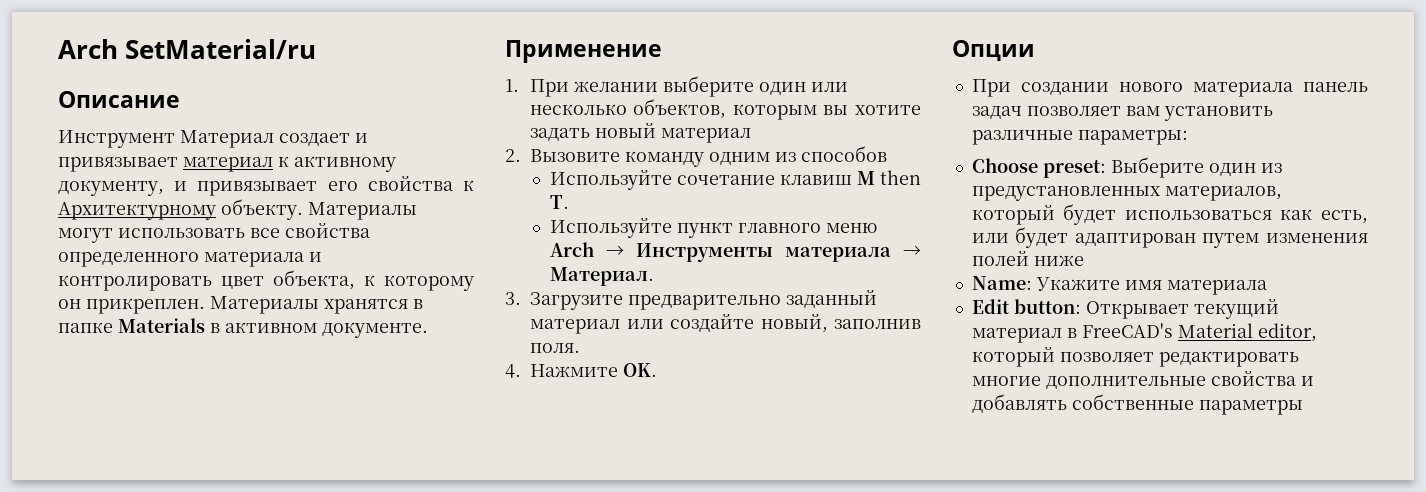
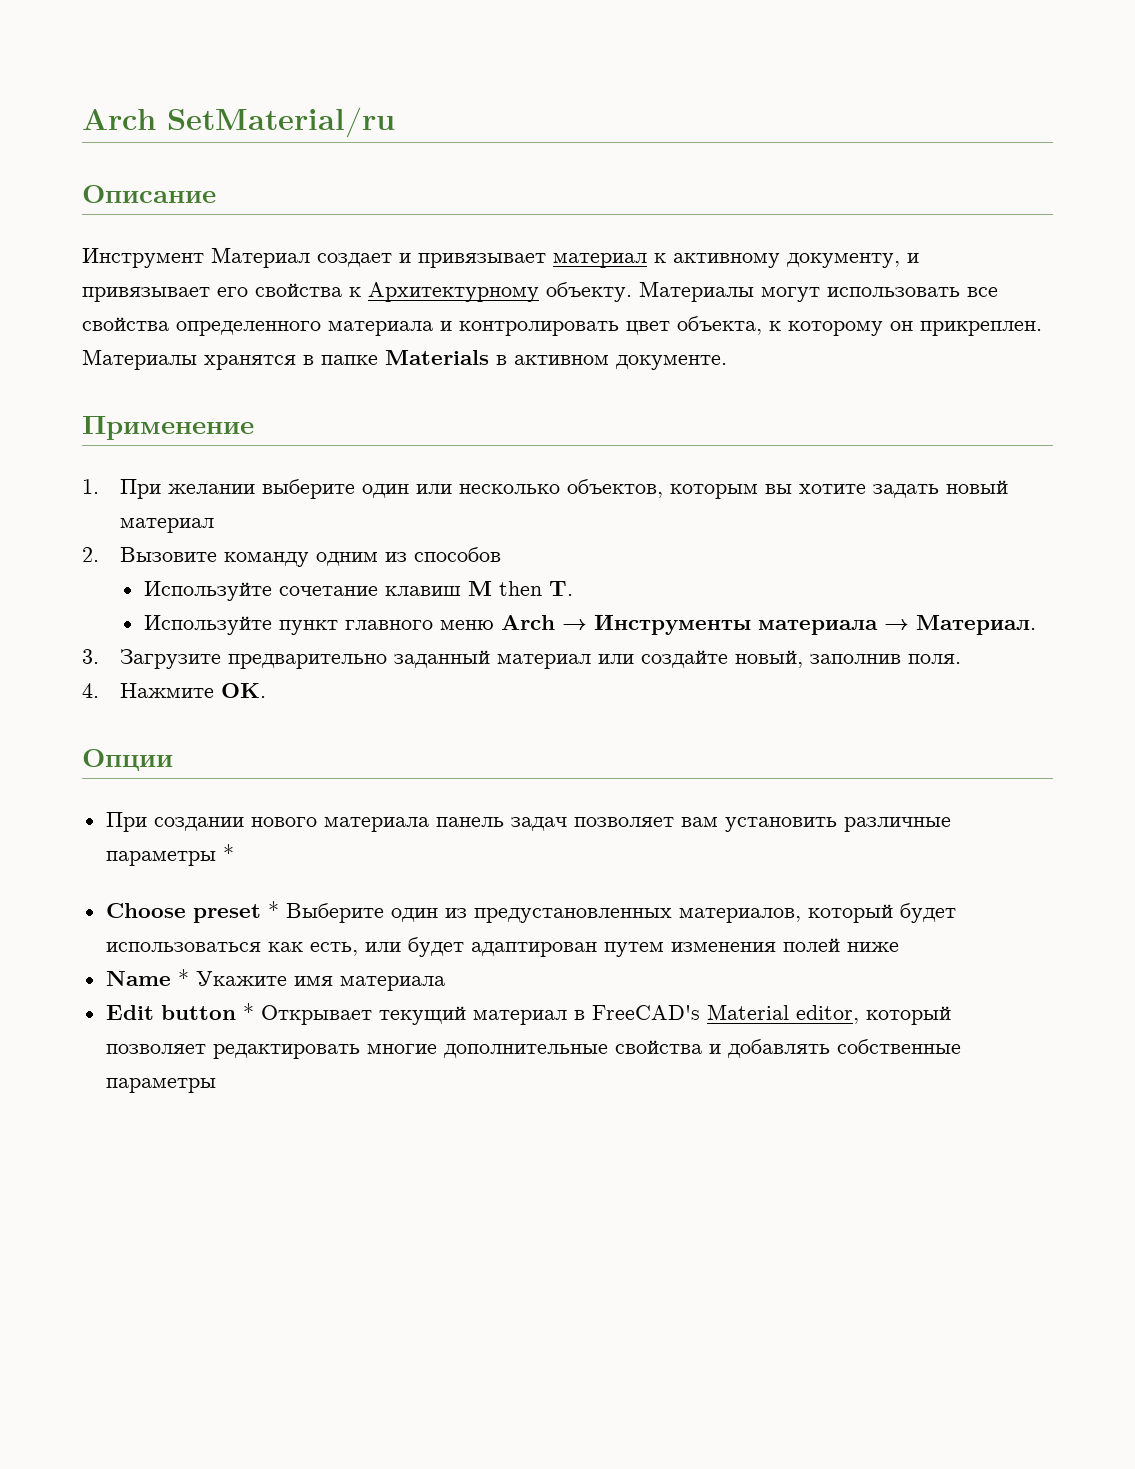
- При создании нового материала панель задач позволяет вам установить различные параметры:
+ При создании нового материала панель задач позволяет вам установить различные параметры *
- Choose preset: Выберите один из предустановленных материалов, который будет использоваться как есть, или будет адаптирован путем изменения полей ниже
+ Choose preset * Выберите один из предустановленных материалов, который будет использоваться как есть, или будет адаптирован путем изменения полей ниже
- Name: Укажите имя материала
+ Name * Укажите имя материала
- Edit button: Открывает текущий материал в FreeCAD's Material editor, который позволяет редактировать многие дополнительные свойства и добавлять собственные параметры
+ Edit button * Открывает текущий материал в FreeCAD's Material editor, который позволяет редактировать многие дополнительные свойства и добавлять собственные параметры

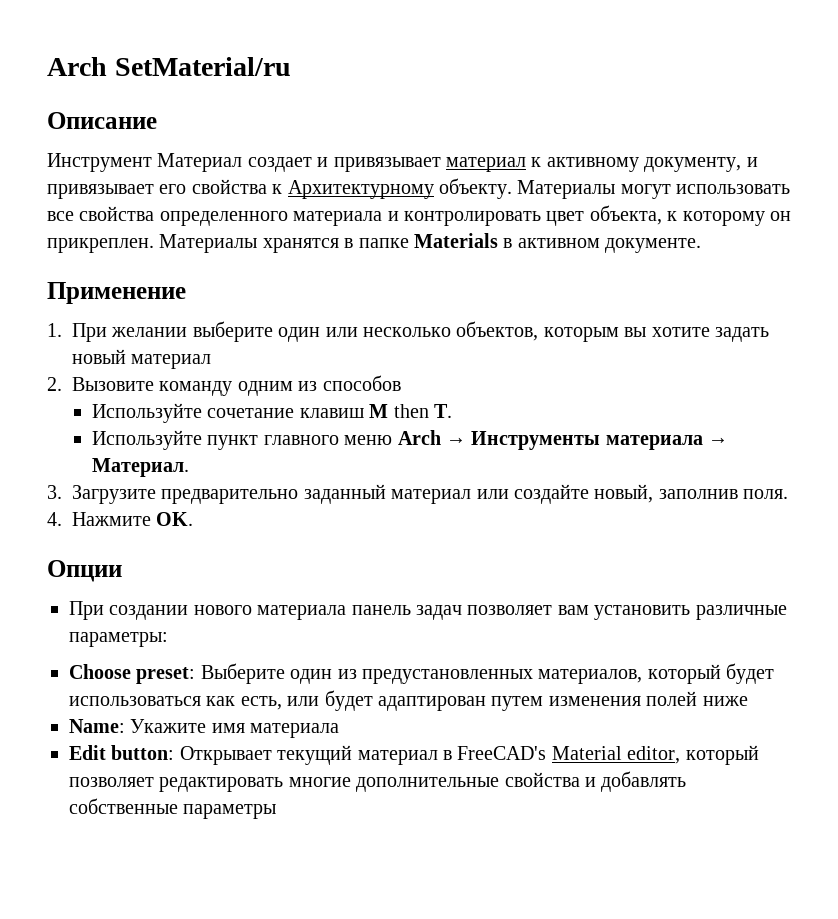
- При создании нового материала панель задач позволяет вам установить различные параметры *
+ При создании нового материала панель задач позволяет вам установить различные параметры:
- Choose preset * Выберите один из предустановленных материалов, который будет использоваться как есть, или будет адаптирован путем изменения полей ниже
+ Choose preset: Выберите один из предустановленных материалов, который будет использоваться как есть, или будет адаптирован путем изменения полей ниже
- Name * Укажите имя материала
+ Name: Укажите имя материала
- Edit button * Открывает текущий материал в FreeCAD's Material editor, который позволяет редактировать многие дополнительные свойства и добавлять собственные параметры
+ Edit button: Открывает текущий материал в FreeCAD's Material editor, который позволяет редактировать многие дополнительные свойства и добавлять собственные параметры

